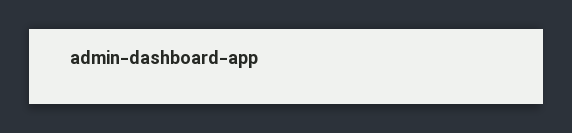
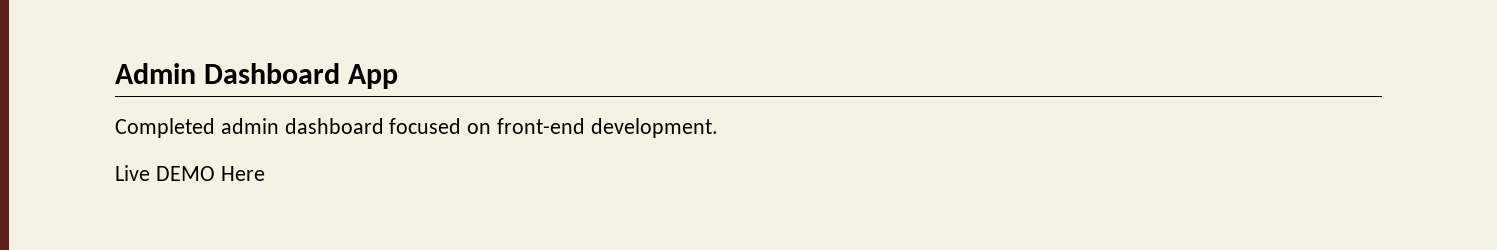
- admin-dashboard-app
+ Admin Dashboard App
+ Completed admin dashboard focused on front-end development.
+ Live DEMO Here

